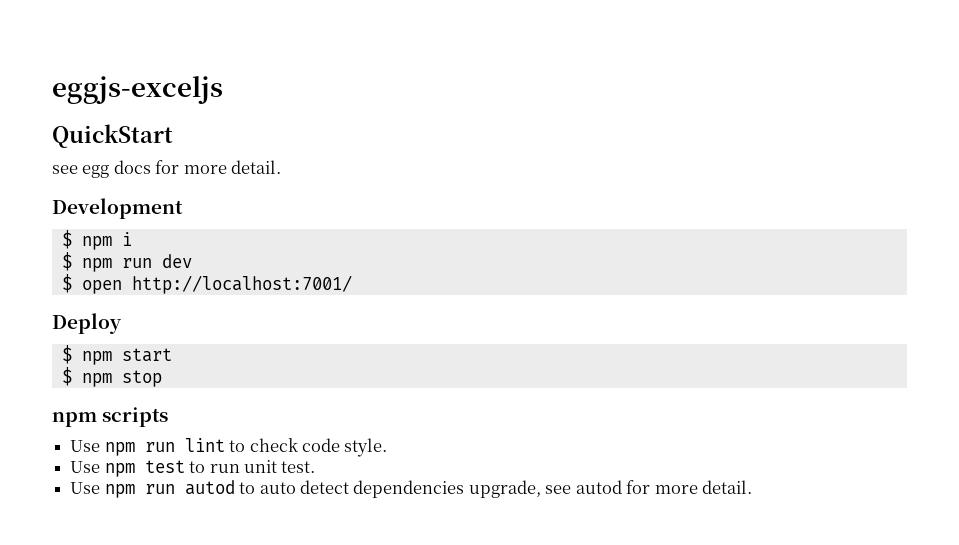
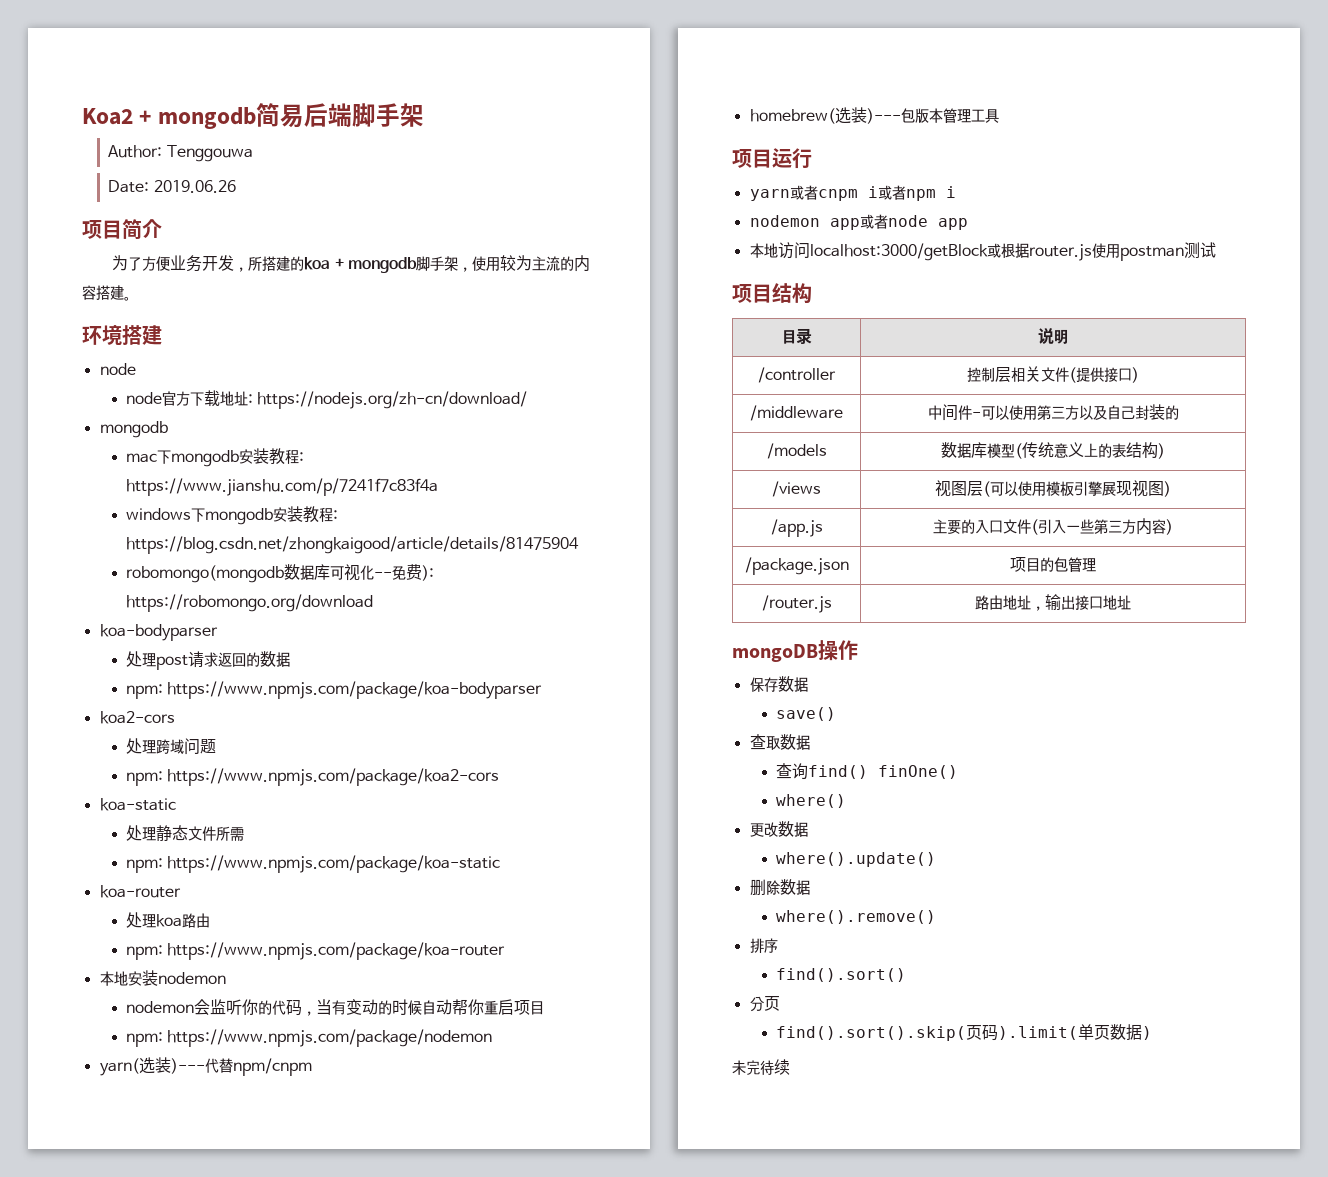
- eggjs-exceljs
- QuickStart
- see egg docs for more detail.
- Development
- $ npm i
- $ npm run dev
- $ open http://localhost:7001/
- Deploy
- $ npm start
- $ npm stop
- npm scripts
- Use npm run lint to check code style.
- Use npm test to run unit test.
- Use npm run autod to auto detect dependencies upgrade, see autod for more detail.
+ Koa2 + mongodb简易后端脚手架
+ Author: Tenggouwa
+ Date: 2019.06.26
+ 项目简介
+ 为了方便业务开发，所搭建的koa + mongodb脚手架，使用较为主流的内容搭建。
+ 环境搭建
+ node
+ node官方下载地址: https://nodejs.org/zh-cn/download/
+ mongodb
+ mac下mongodb安装教程: https://www.jianshu.com/p/7241f7c83f4a
+ windows下mongodb安装教程: https://blog.csdn.net/zhongkaigood/article/details/81475904
+ robomongo(mongodb数据库可视化--免费): https://robomongo.org/download
+ koa-bodyparser
+ 处理post请求返回的数据
+ npm: https://www.npmjs.com/package/koa-bodyparser
+ koa2-cors
+ 处理跨域问题
+ npm: https://www.npmjs.com/package/koa2-cors
+ koa-static
+ 处理静态文件所需
+ npm: https://www.npmjs.com/package/koa-static
+ koa-router
+ 处理koa路由
+ npm: https://www.npmjs.com/package/koa-router
+ 本地安装nodemon
+ nodemon会监听你的代码，当有变动的时候自动帮你重启项目
+ npm: https://www.npmjs.com/package/nodemon
+ yarn(选装)---代替npm/cnpm
+ homebrew(选装)---包版本管理工具
+ 项目运行
+ yarn或者cnpm i或者npm i
+ nodemon app或者node app
+ 本地访问localhost:3000/getBlock或根据router.js使用postman测试
+ 项目结构
+ 目录 | 说明
+ /controller | 控制层相关文件(提供接口)
+ /middleware | 中间件-可以使用第三方以及自己封装的
+ /models | 数据库模型(传统意义上的表结构)
+ /views | 视图层(可以使用模板引擎展现视图)
+ /app.js | 主要的入口文件(引入一些第三方内容)
+ /package.json | 项目的包管理
+ /router.js | 路由地址，输出接口地址
+ mongoDB操作
+ 保存数据
+ save()
+ 查取数据
+ 查询find() finOne()
+ where()
+ 更改数据
+ where().update()
+ 删除数据
+ where().remove()
+ 排序
+ find().sort()
+ 分页
+ find().sort().skip(页码).limit(单页数据)
+ 未完待续

